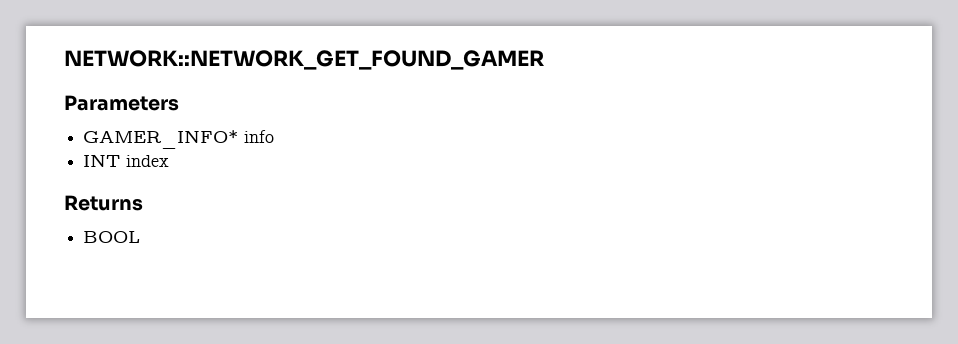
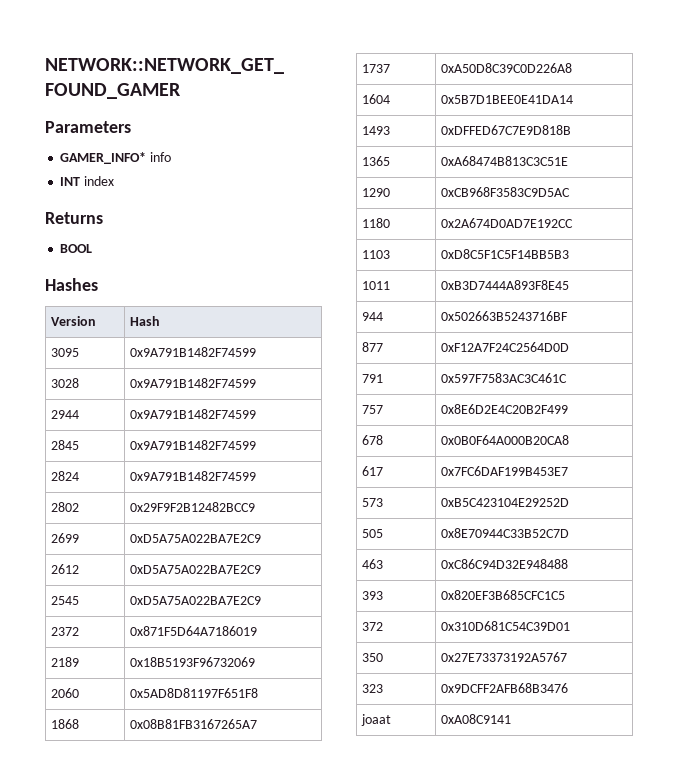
+ Hashes
+ Version | Hash
+ 3095 | 0x9A791B1482F74599
+ 3028 | 0x9A791B1482F74599
+ 2944 | 0x9A791B1482F74599
+ 2845 | 0x9A791B1482F74599
+ 2824 | 0x9A791B1482F74599
+ 2802 | 0x29F9F2B12482BCC9
+ 2699 | 0xD5A75A022BA7E2C9
+ 2612 | 0xD5A75A022BA7E2C9
+ 2545 | 0xD5A75A022BA7E2C9
+ 2372 | 0x871F5D64A7186019
+ 2189 | 0x18B5193F96732069
+ 2060 | 0x5AD8D81197F651F8
+ 1868 | 0x08B81FB3167265A7
+ 1737 | 0xA50D8C39C0D226A8
+ 1604 | 0x5B7D1BEE0E41DA14
+ 1493 | 0xDFFED67C7E9D818B
+ 1365 | 0xA68474B813C3C51E
+ 1290 | 0xCB968F3583C9D5AC
+ 1180 | 0x2A674D0AD7E192CC
+ 1103 | 0xD8C5F1C5F14BB5B3
+ 1011 | 0xB3D7444A893F8E45
+ 944 | 0x502663B5243716BF
+ 877 | 0xF12A7F24C2564D0D
+ 791 | 0x597F7583AC3C461C
+ 757 | 0x8E6D2E4C20B2F499
+ 678 | 0x0B0F64A000B20CA8
+ 617 | 0x7FC6DAF199B453E7
+ 573 | 0xB5C423104E29252D
+ 505 | 0x8E70944C33B52C7D
+ 463 | 0xC86C94D32E948488
+ 393 | 0x820EF3B685CFC1C5
+ 372 | 0x310D681C54C39D01
+ 350 | 0x27E73373192A5767
+ 323 | 0x9DCFF2AFB68B3476
+ joaat | 0xA08C9141

